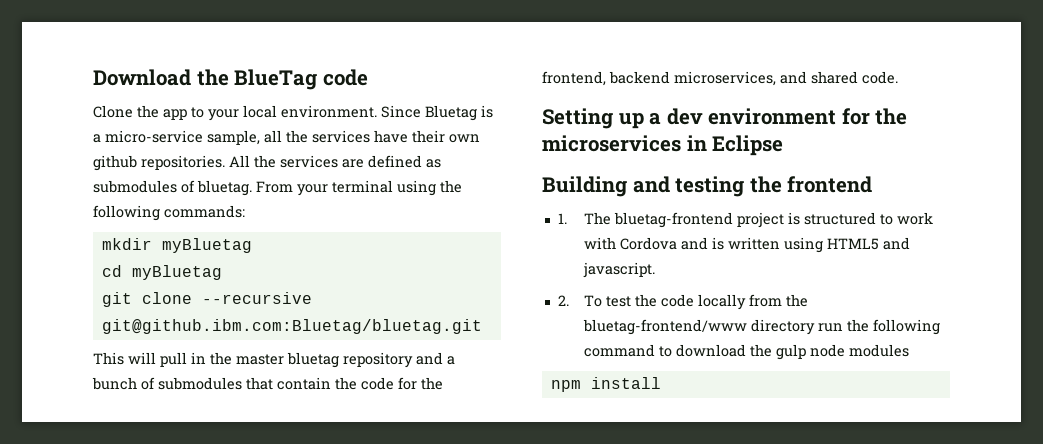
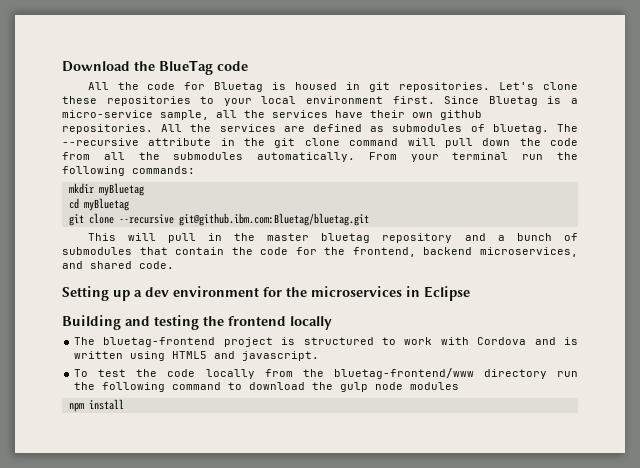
- Clone the app to your local environment.
+ All the code for Bluetag is housed in git repositories. Let's clone these repositories to your local environment first.
+ The --recursive attribute in the git clone command will pull down the code from all the submodules automatically.
- From your terminal using the following commands:
+ From your terminal run the following commands:
- Building and testing the frontend
- 1. The bluetag-frontend project is structured to work with Cordova and is written using HTML5 and javascript.
+ Building and testing the frontend locally
+ The bluetag-frontend project is structured to work with Cordova and is written using HTML5 and javascript.
- 2. To test the code locally from the bluetag-frontend/www directory run the following command to download the gulp node modules
+ To test the code locally from the bluetag-frontend/www directory run the following command to download the gulp node modules

